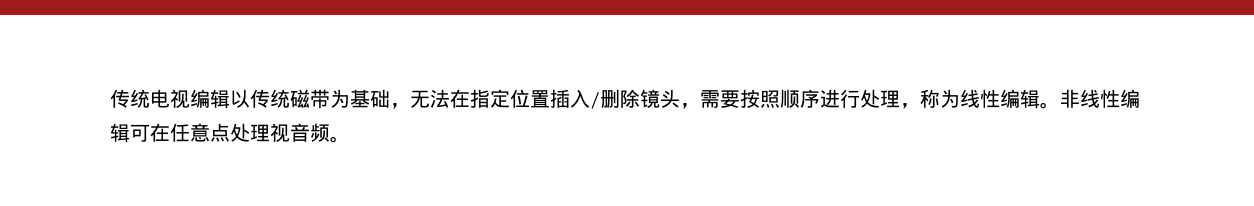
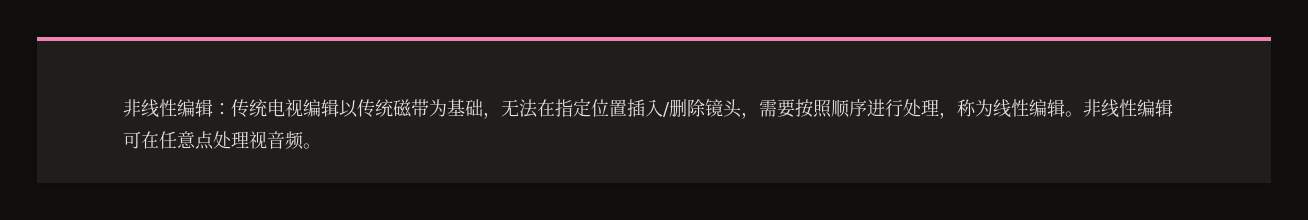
- 传统电视编辑以传统磁带为基础，无法在指定位置插入/删除镜头，需要按照顺序进行处理，称为线性编辑。
+ 非线性编辑：传统电视编辑以传统磁带为基础，无法在指定位置插入/删除镜头，需要按照顺序进行处理，称为线性编辑。

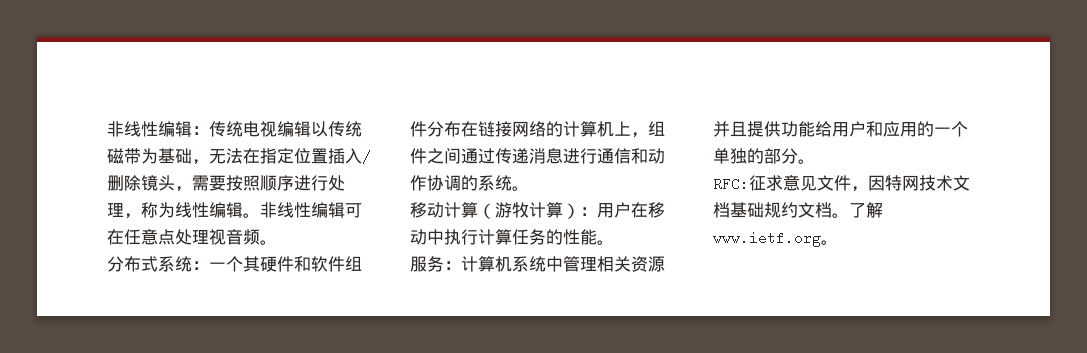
+ 分布式系统：一个其硬件和软件组件分布在链接网络的计算机上，组件之间通过传递消息进行通信和动作协调的系统。
+ 移动计算（游牧计算）：用户在移动中执行计算任务的性能。
+ 服务：计算机系统中管理相关资源并且提供功能给用户和应用的一个单独的部分。
+ RFC:征求意见文件，因特网技术文档基础规约文档。了解www.ietf.org。

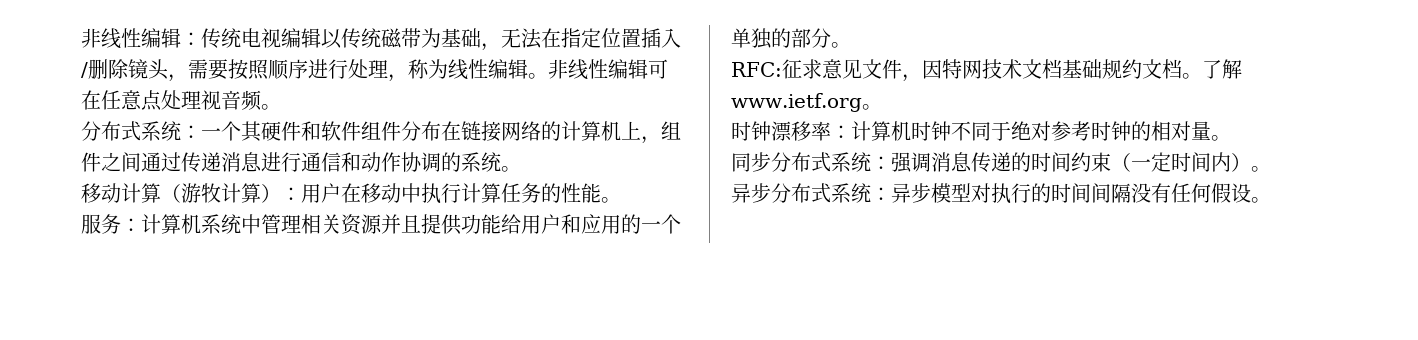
+ 时钟漂移率：计算机时钟不同于绝对参考时钟的相对量。
+ 同步分布式系统：强调消息传递的时间约束（一定时间内）。
+ 异步分布式系统：异步模型对执行的时间间隔没有任何假设。

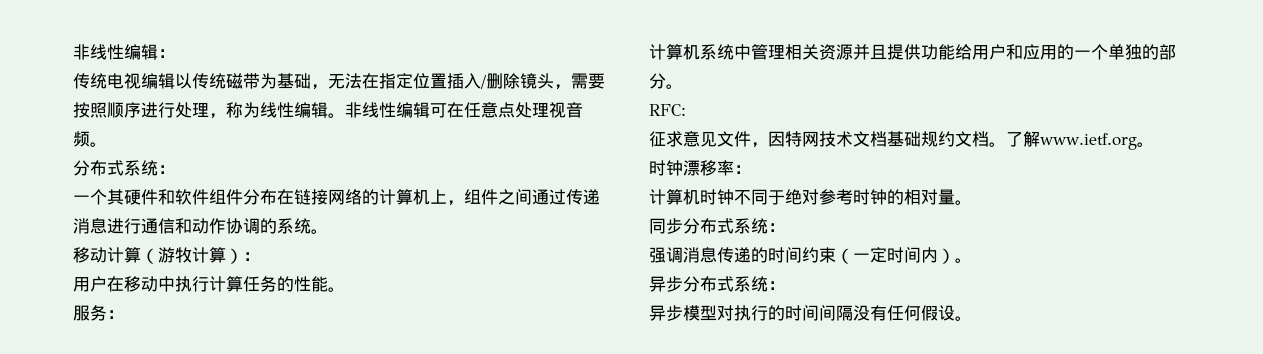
- 非线性编辑：传统电视编辑以传统磁带为基础，无法在指定位置插入/删除镜头，需要按照顺序进行处理，称为线性编辑。
+ 非线性编辑：
+ 传统电视编辑以传统磁带为基础，无法在指定位置插入/删除镜头，需要按照顺序进行处理，称为线性编辑。
  非线性编辑可在任意点处理视音频。
- 分布式系统：一个其硬件和软件组件分布在链接网络的计算机上，组件之间通过传递消息进行通信和动作协调的系统。
+ 分布式系统：
+ 一个其硬件和软件组件分布在链接网络的计算机上，组件之间通过传递消息进行通信和动作协调的系统。
- 移动计算（游牧计算）：用户在移动中执行计算任务的性能。
+ 移动计算（游牧计算）：
+ 用户在移动中执行计算任务的性能。
- 服务：计算机系统中管理相关资源并且提供功能给用户和应用的一个单独的部分。
+ 服务：
+ 计算机系统中管理相关资源并且提供功能给用户和应用的一个单独的部分。
- RFC:征求意见文件，因特网技术文档基础规约文档。
+ RFC:
+ 征求意见文件，因特网技术文档基础规约文档。
- 时钟漂移率：计算机时钟不同于绝对参考时钟的相对量。
+ 时钟漂移率：
+ 计算机时钟不同于绝对参考时钟的相对量。
- 同步分布式系统：强调消息传递的时间约束（一定时间内）。
+ 同步分布式系统：
+ 强调消息传递的时间约束（一定时间内）。
- 异步分布式系统：异步模型对执行的时间间隔没有任何假设。
+ 异步分布式系统：
+ 异步模型对执行的时间间隔没有任何假设。

